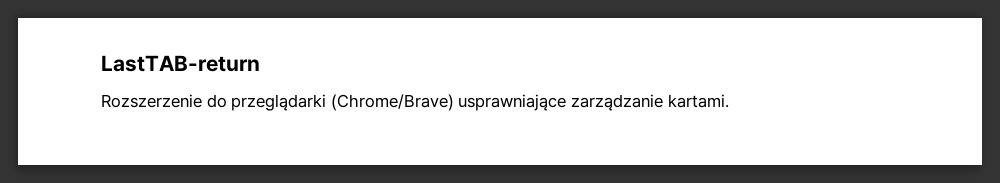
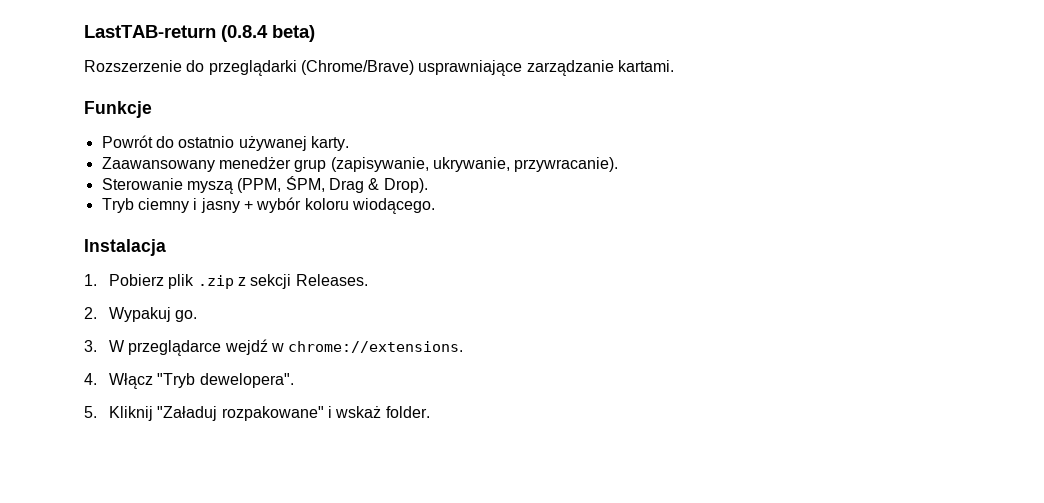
- LastTAB-return
+ LastTAB-return (0.8.4 beta)
+ Funkcje
+ Powrót do ostatnio używanej karty.
+ Zaawansowany menedżer grup (zapisywanie, ukrywanie, przywracanie).
+ Sterowanie myszą (PPM, ŚPM, Drag & Drop).
+ Tryb ciemny i jasny + wybór koloru wiodącego.
+ Instalacja
+ 1. Pobierz plik .zip z sekcji Releases.
+ 2. Wypakuj go.
+ 3. W przeglądarce wejdź w chrome://extensions.
+ 4. Włącz "Tryb dewelopera".
+ 5. Kliknij "Załaduj rozpakowane" i wskaż folder.

